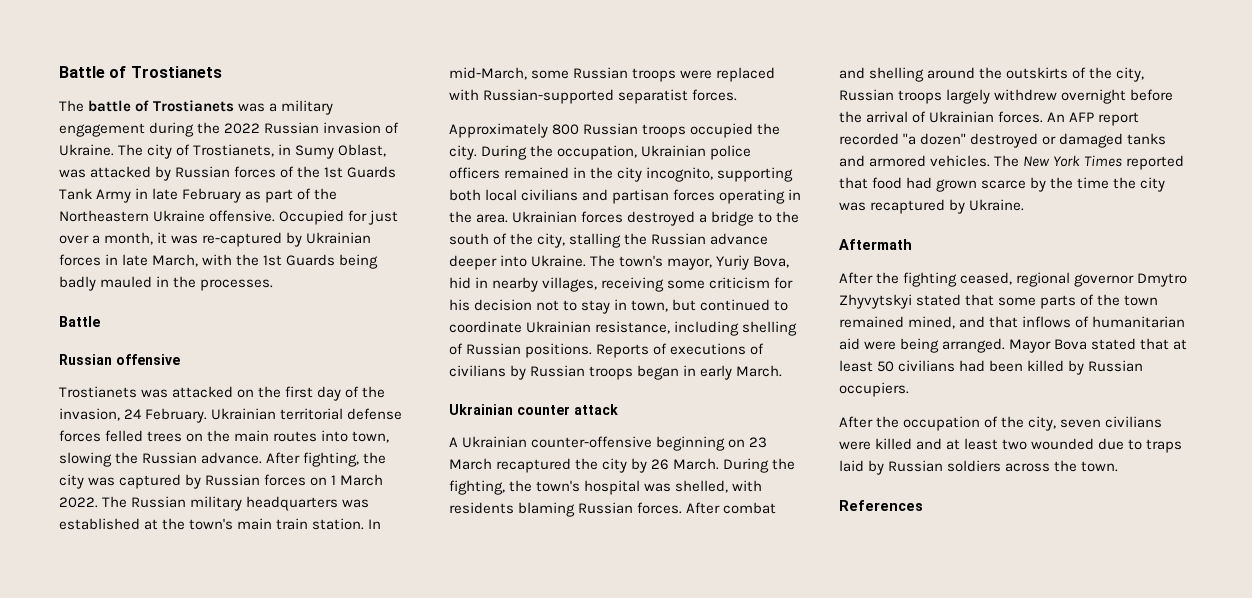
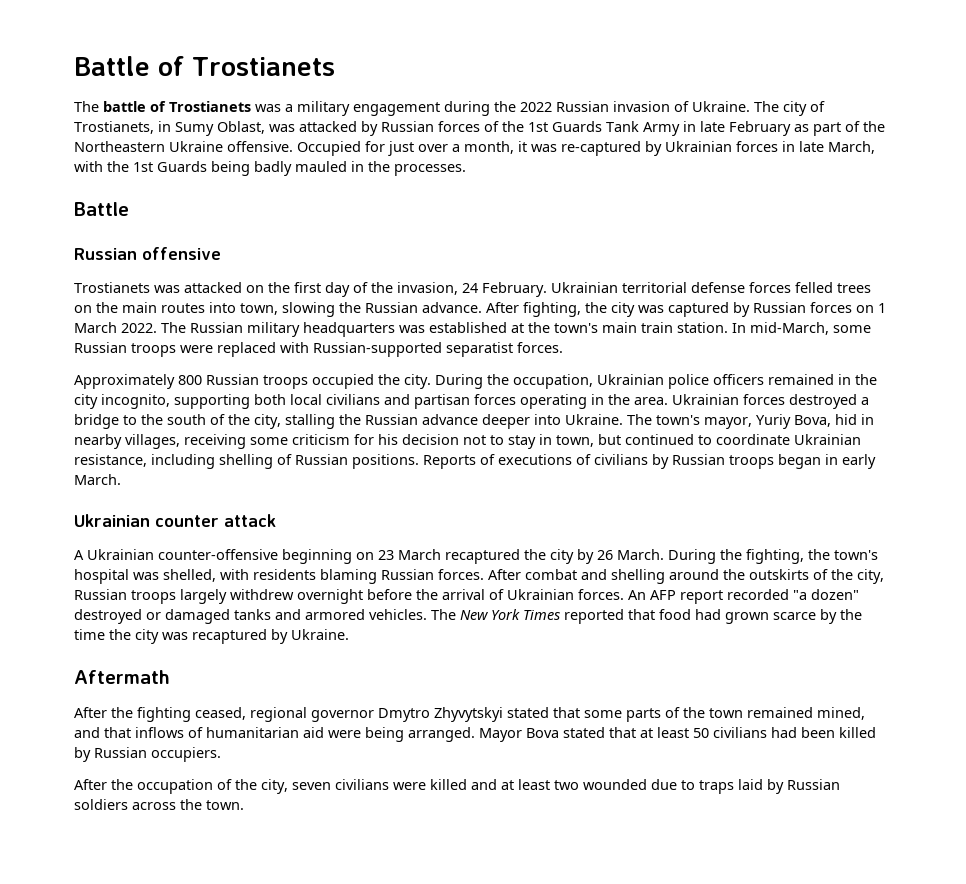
- References

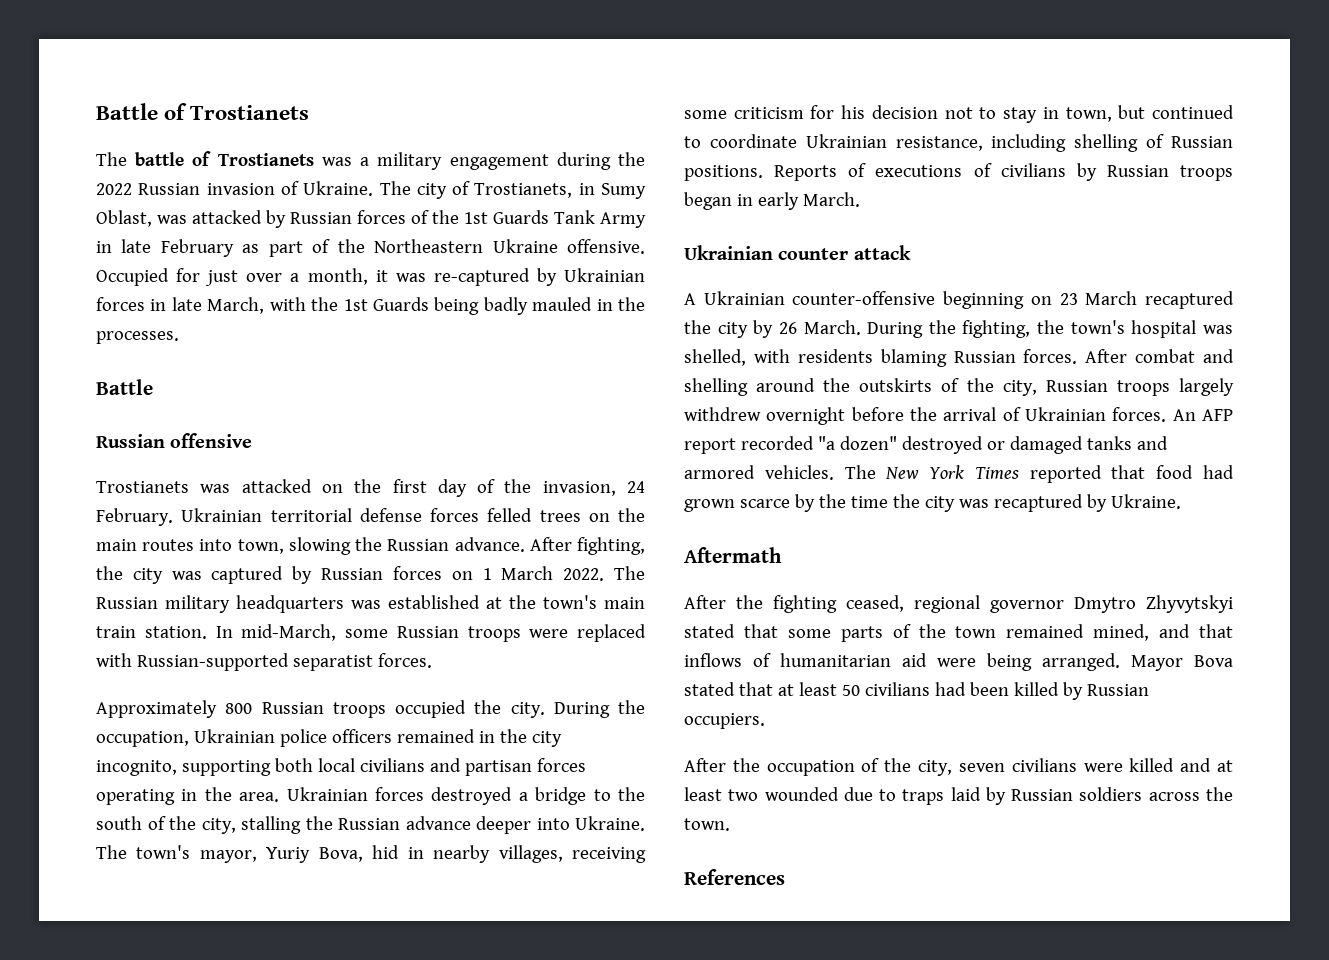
+ References

